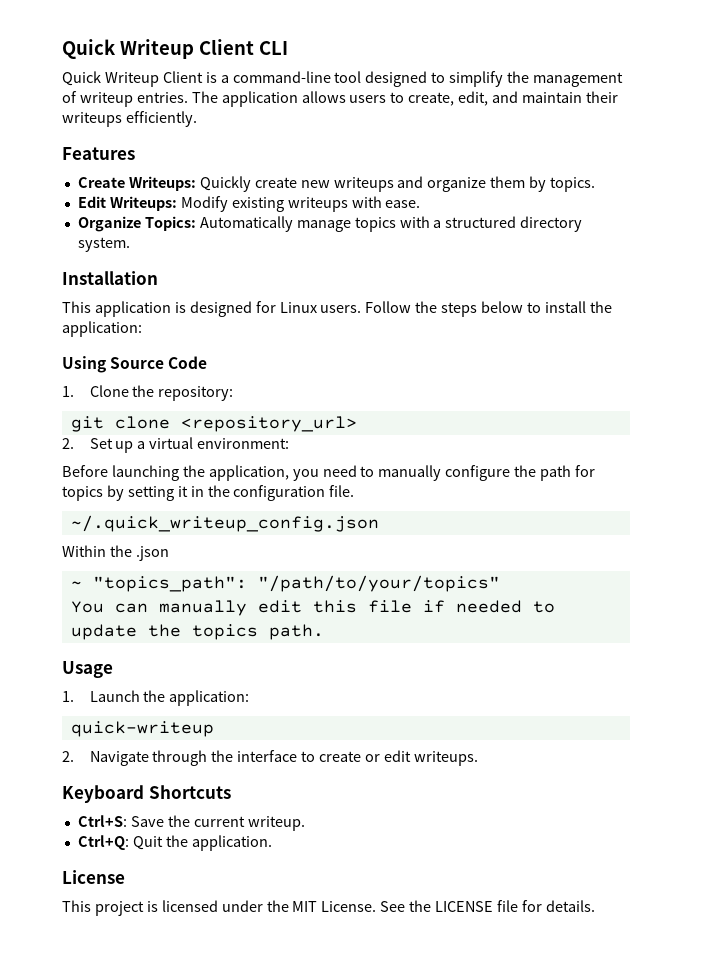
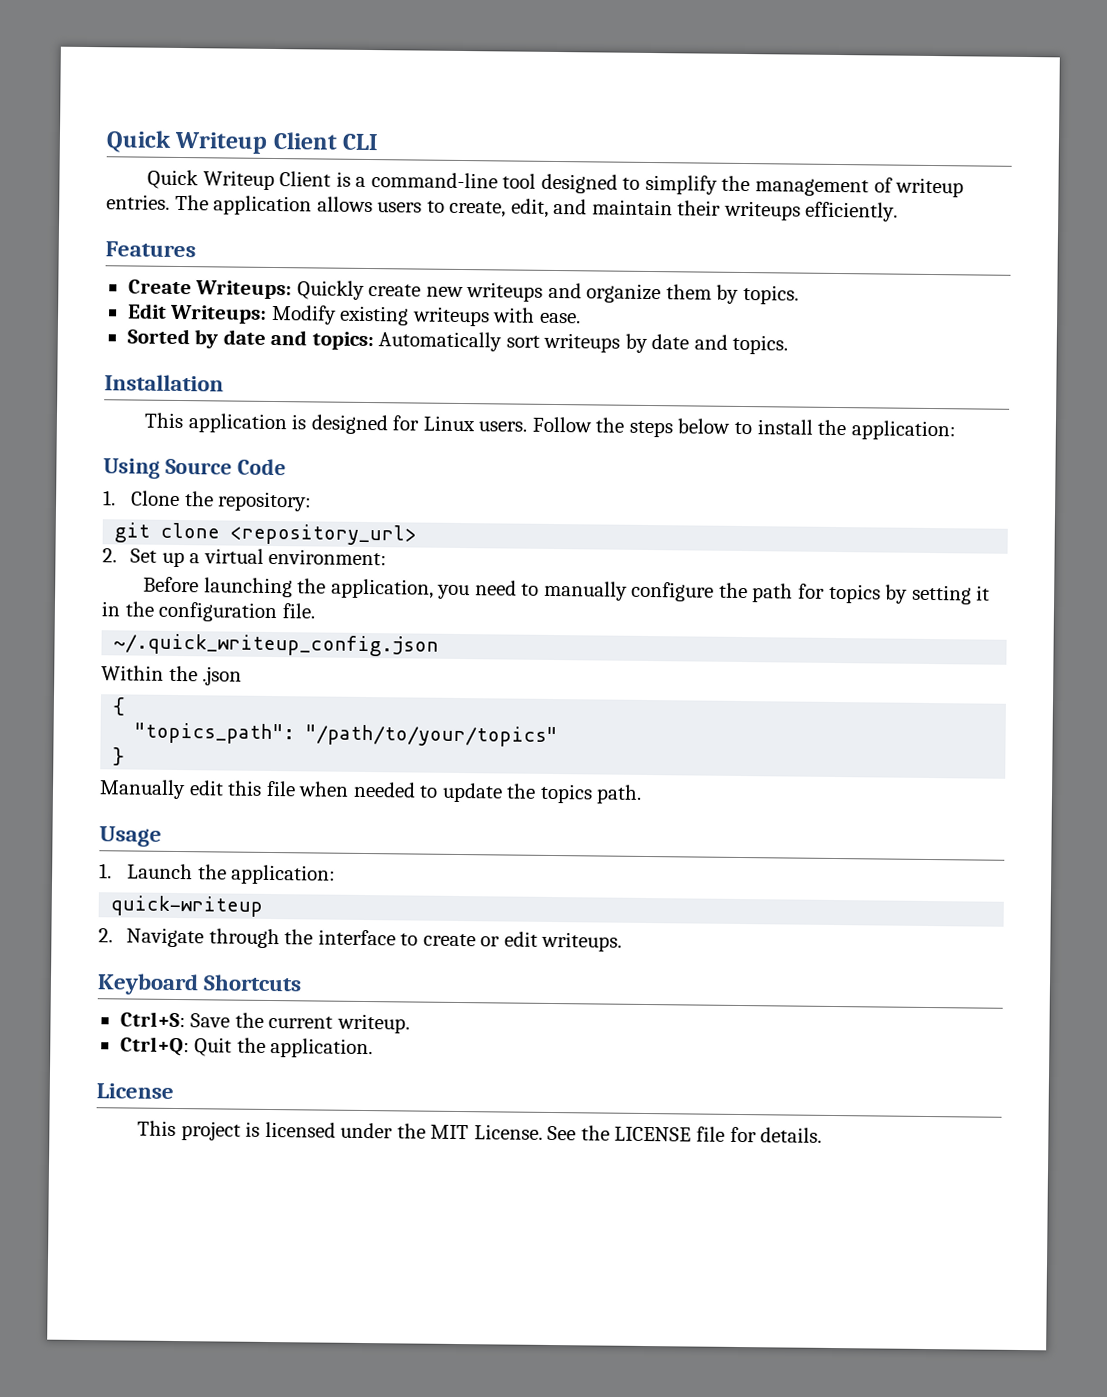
- Organize Topics: Automatically manage topics with a structured directory system.
+ Sorted by date and topics: Automatically sort writeups by date and topics.
- ~ "topics_path": "/path/to/your/topics"
+ {
+ "topics_path": "/path/to/your/topics"
- You can manually edit this file if needed to update the topics path.
+ }
+ Manually edit this file when needed to update the topics path.

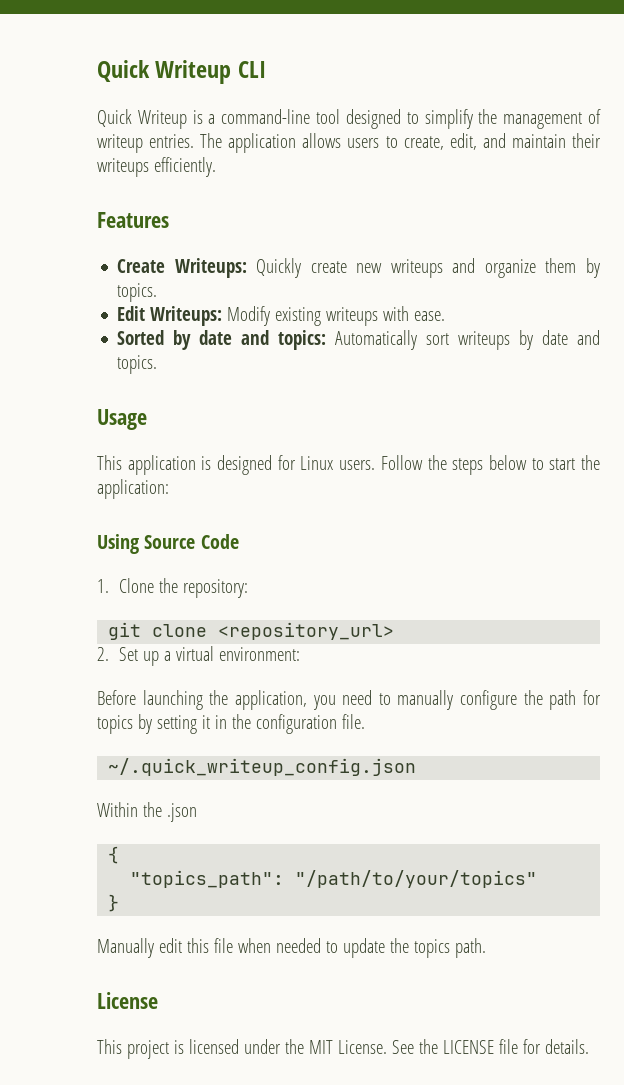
- Quick Writeup Client CLI
+ Quick Writeup CLI
- Quick Writeup Client is a command-line tool designed to simplify the management of writeup entries.
+ Quick Writeup is a command-line tool designed to simplify the management of writeup entries.
- Installation
+ Usage
- Follow the steps below to install the application:
+ Follow the steps below to start the application:
- Usage
- 1. Launch the application:
- quick-writeup
- 2. Navigate through the interface to create or edit writeups.
- Keyboard Shortcuts
- Ctrl+S: Save the current writeup.
- Ctrl+Q: Quit the application.

